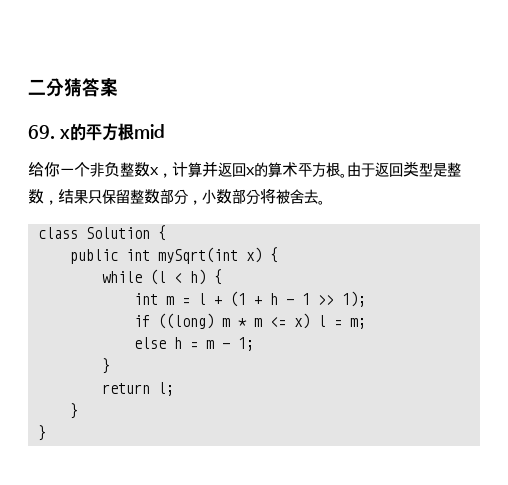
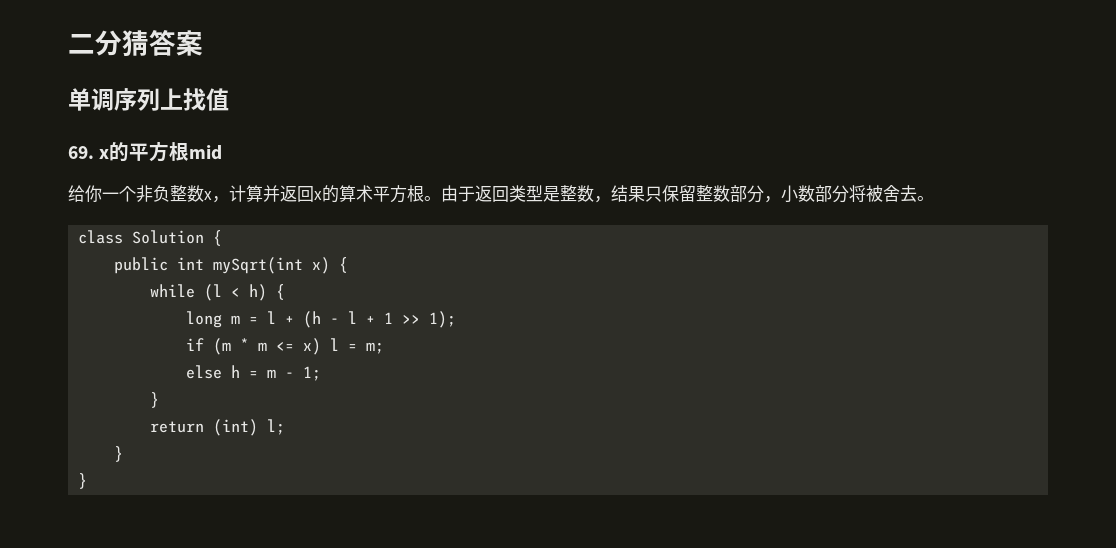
+ 单调序列上找值
- int m = l + (1 + h - 1 >> 1);
+ long m = l + (h - l + 1 >> 1);
- if ((long) m * m <= x) l = m;
+ if (m * m <= x) l = m;
- return l;
+ return (int) l;

